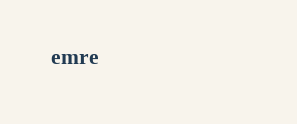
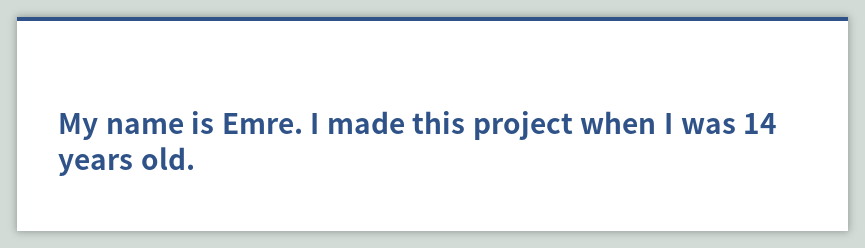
- emre
+ My name is Emre. I made this project when I was 14 years old.

